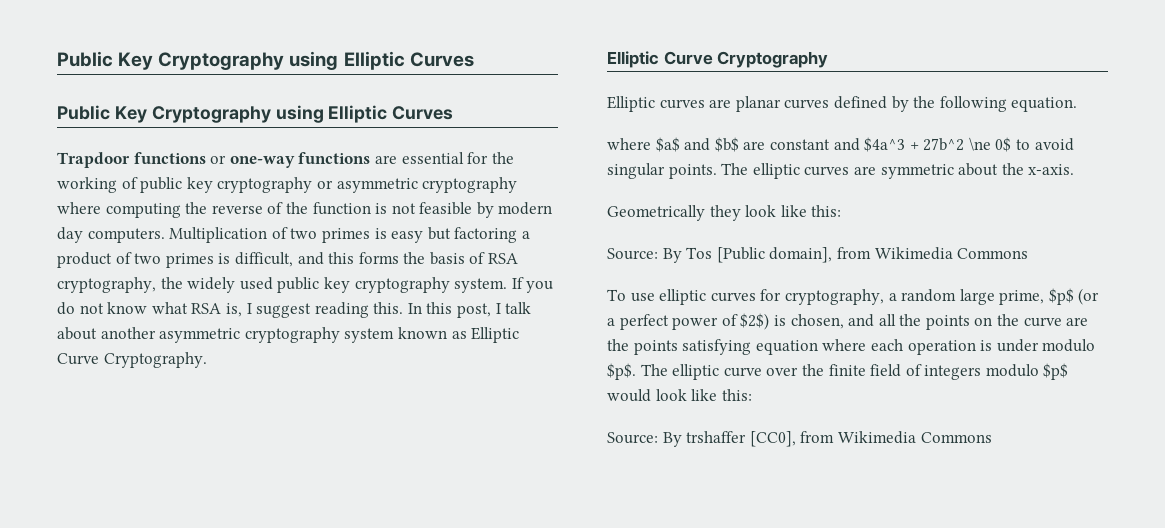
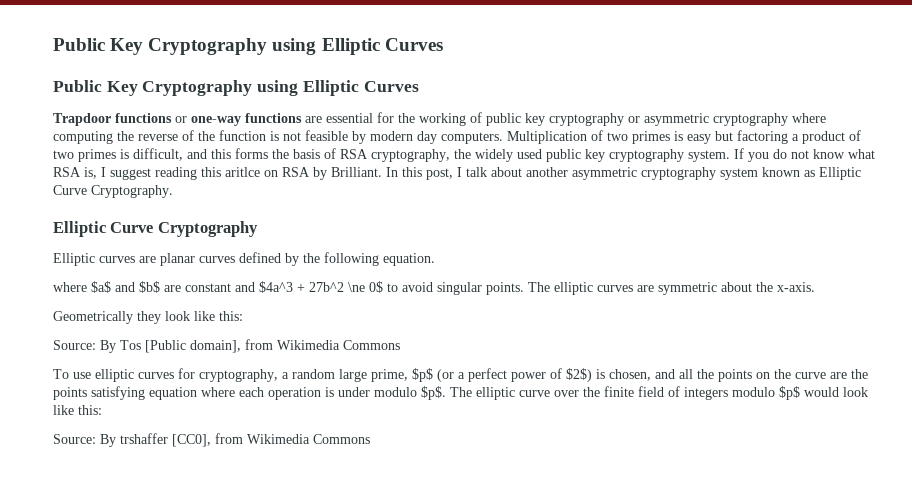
- If you do not know what RSA is, I suggest reading this.
+ If you do not know what RSA is, I suggest reading this aritlce on RSA by Brilliant.

